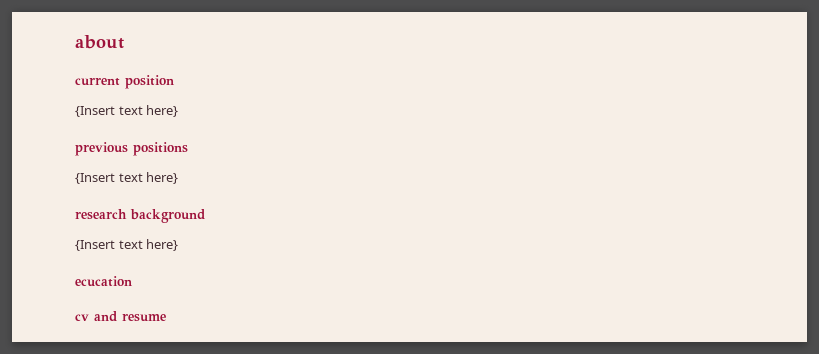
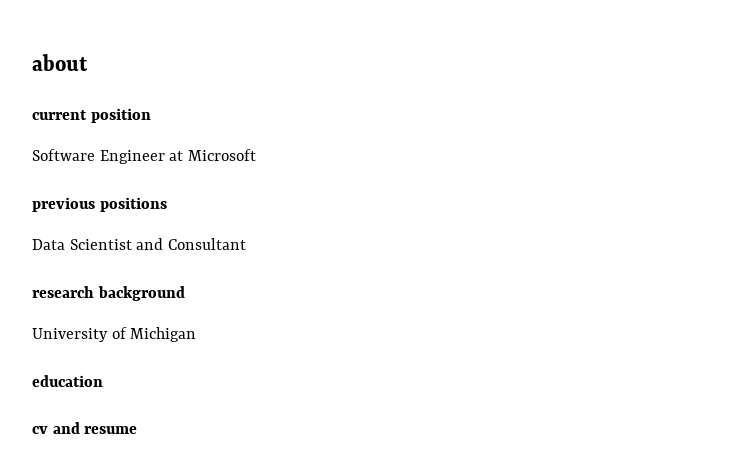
  current position
- {Insert text here}
+ Software Engineer at Microsoft
  previous positions
- {Insert text here}
+ Data Scientist and Consultant
  research background
- {Insert text here}
- ecucation
+ University of Michigan
+ education

